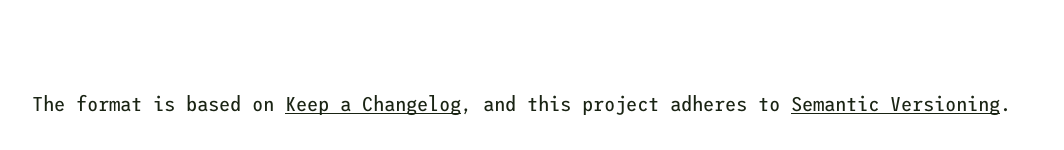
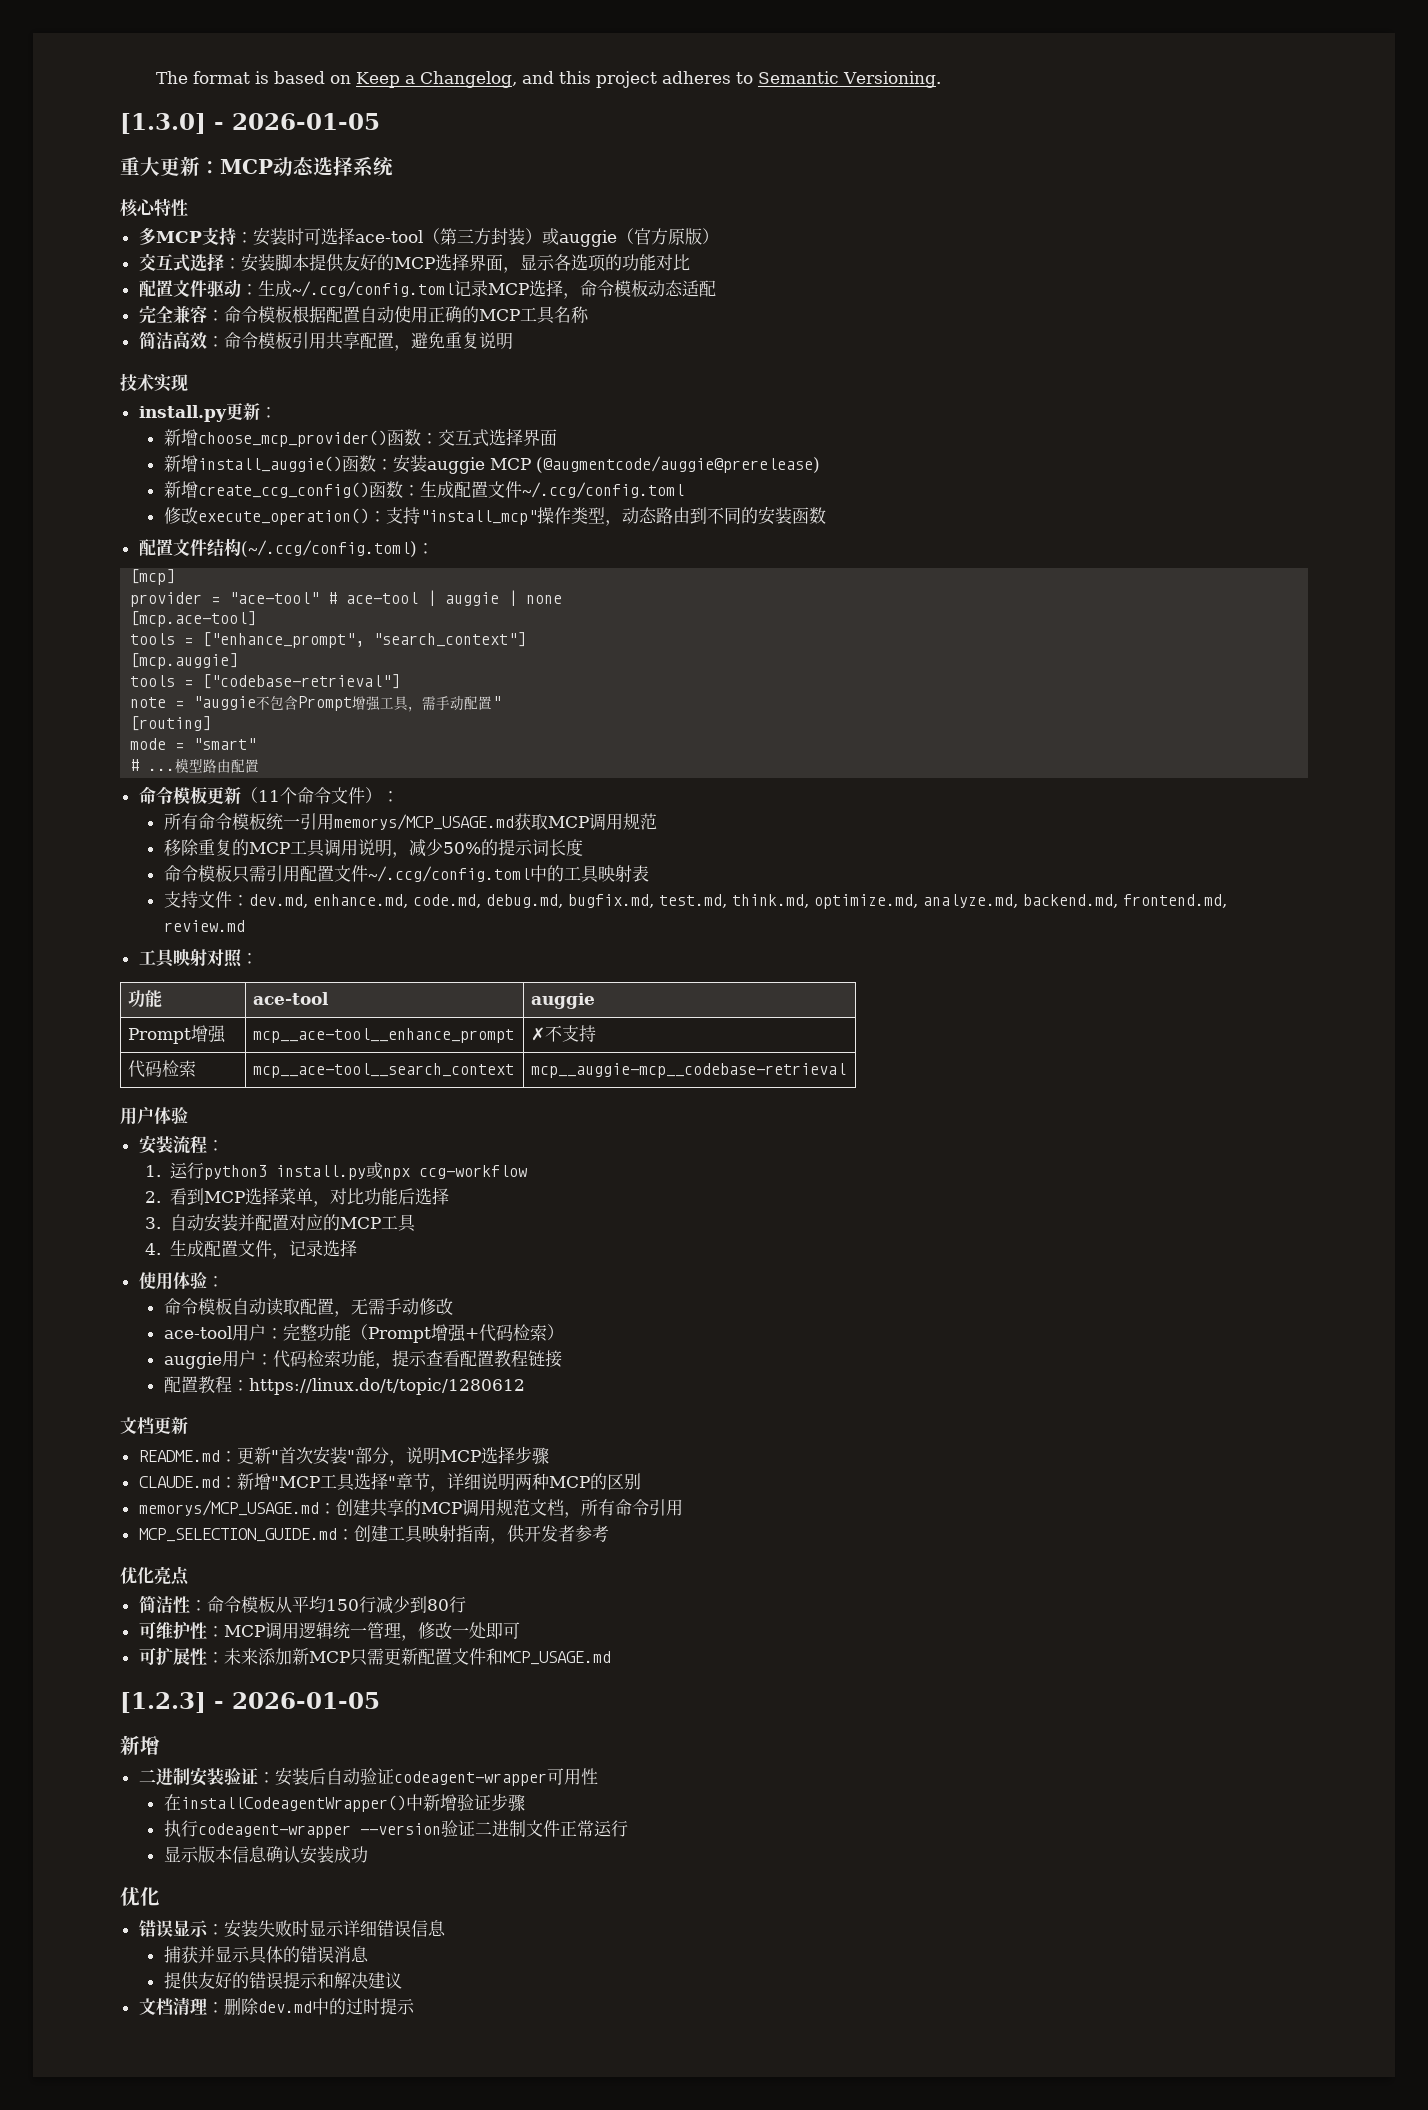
+ [1.3.0] - 2026-01-05
+ 重大更新：MCP动态选择系统
+ 核心特性
+ 多MCP支持：安装时可选择ace-tool（第三方封装）或auggie（官方原版）
+ 交互式选择：安装脚本提供友好的MCP选择界面，显示各选项的功能对比
+ 配置文件驱动：生成~/.ccg/config.toml记录MCP选择，命令模板动态适配
+ 完全兼容：命令模板根据配置自动使用正确的MCP工具名称
+ 简洁高效：命令模板引用共享配置，避免重复说明
+ 技术实现
+ install.py更新：
+ 新增choose_mcp_provider()函数：交互式选择界面
+ 新增install_auggie()函数：安装auggie MCP (@augmentcode/auggie@prerelease)
+ 新增create_ccg_config()函数：生成配置文件~/.ccg/config.toml
+ 修改execute_operation()：支持"install_mcp"操作类型，动态路由到不同的安装函数
+ 配置文件结构(~/.ccg/config.toml)：
+ [mcp]
+ provider = "ace-tool" # ace-tool | auggie | none
+ [mcp.ace-tool]
+ tools = ["enhance_prompt", "search_context"]
+ [mcp.auggie]
+ tools = ["codebase-retrieval"]
+ note = "auggie不包含Prompt增强工具，需手动配置"
+ [routing]
+ mode = "smart"
+ # ...模型路由配置
+ 命令模板更新（11个命令文件）：
+ 所有命令模板统一引用memorys/MCP_USAGE.md获取MCP调用规范
+ 移除重复的MCP工具调用说明，减少50%的提示词长度
+ 命令模板只需引用配置文件~/.ccg/config.toml中的工具映射表
+ 支持文件：dev.md, enhance.md, code.md, debug.md, bugfix.md, test.md, think.md, optimize.md, analyze.md, backend.md, frontend.md, review.md
+ 工具映射对照：
+ 功能 | ace-tool | auggie
+ Prompt增强 | mcp__ace-tool__enhance_prompt | ✗不支持
+ 代码检索 | mcp__ace-tool__search_context | mcp__auggie-mcp__codebase-retrieval
+ 用户体验
+ 安装流程：
+ 1.运行python3 install.py或npx ccg-workflow
+ 2.看到MCP选择菜单，对比功能后选择
+ 3.自动安装并配置对应的MCP工具
+ 4.生成配置文件，记录选择
+ 使用体验：
+ 命令模板自动读取配置，无需手动修改
+ ace-tool用户：完整功能（Prompt增强+代码检索）
+ auggie用户：代码检索功能，提示查看配置教程链接
+ 配置教程：https://linux.do/t/topic/1280612
+ 文档更新
+ README.md：更新"首次安装"部分，说明MCP选择步骤
+ CLAUDE.md：新增"MCP工具选择"章节，详细说明两种MCP的区别
+ memorys/MCP_USAGE.md：创建共享的MCP调用规范文档，所有命令引用
+ MCP_SELECTION_GUIDE.md：创建工具映射指南，供开发者参考
+ 优化亮点
+ 简洁性：命令模板从平均150行减少到80行
+ 可维护性：MCP调用逻辑统一管理，修改一处即可
+ 可扩展性：未来添加新MCP只需更新配置文件和MCP_USAGE.md
+ [1.2.3] - 2026-01-05
+ 新增
+ 二进制安装验证：安装后自动验证codeagent-wrapper可用性
+ 在installCodeagentWrapper()中新增验证步骤
+ 执行codeagent-wrapper --version验证二进制文件正常运行
+ 显示版本信息确认安装成功
+ 优化
+ 错误显示：安装失败时显示详细错误信息
+ 捕获并显示具体的错误消息
+ 提供友好的错误提示和解决建议
+ 文档清理：删除dev.md中的过时提示

